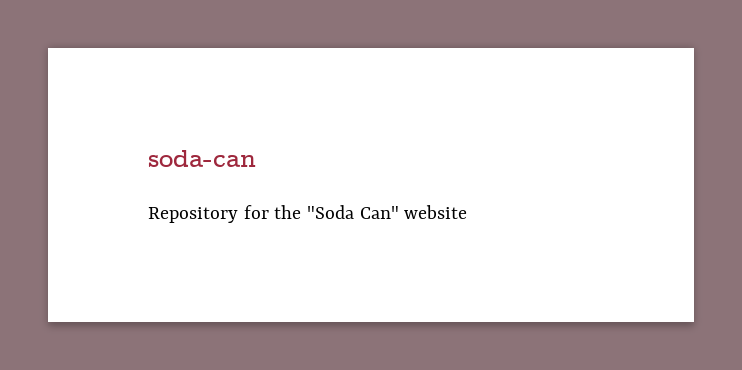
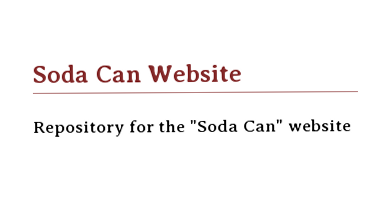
- soda-can
+ Soda Can Website

